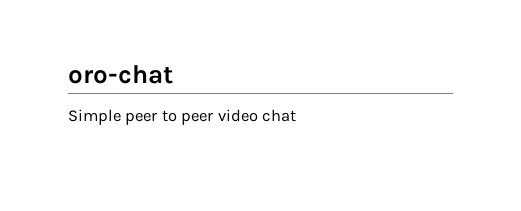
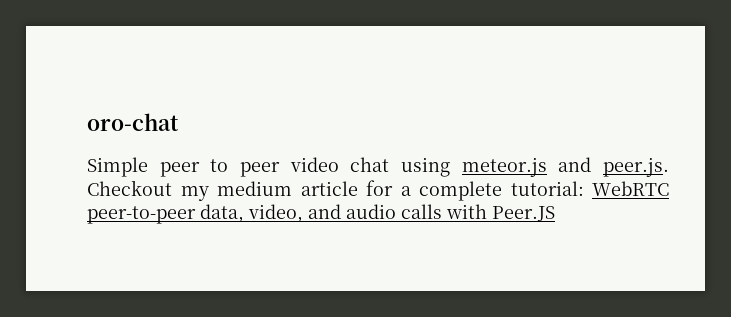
- Simple peer to peer video chat
+ Simple peer to peer video chat using meteor.js and peer.js. Checkout my medium article for a complete tutorial: WebRTC peer-to-peer data, video, and audio calls with Peer.JS

